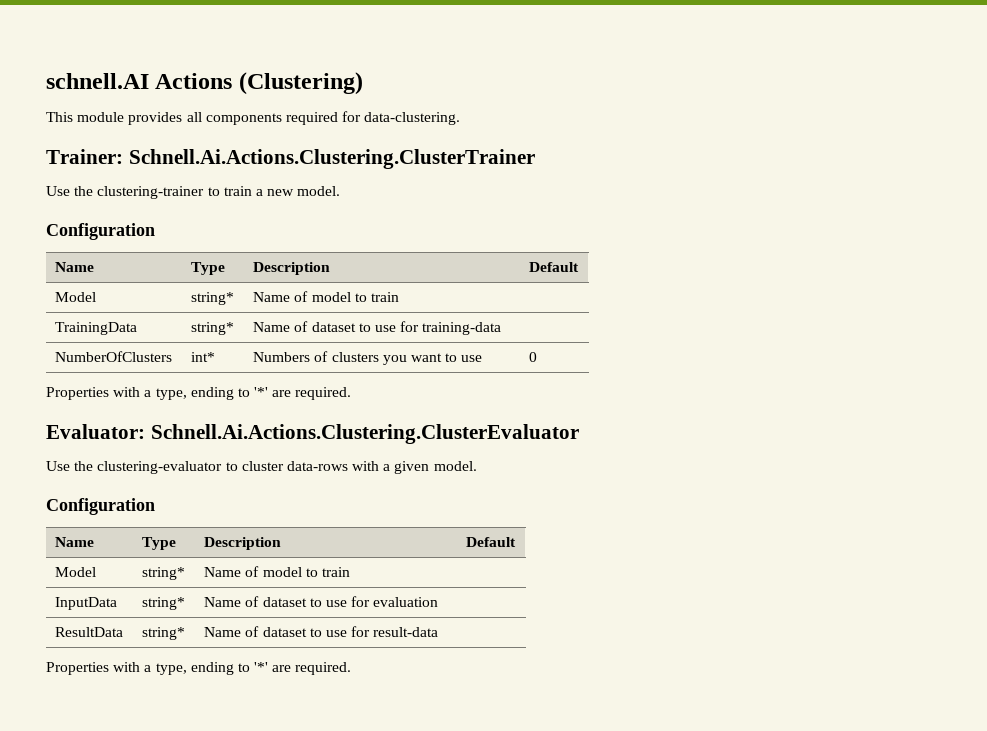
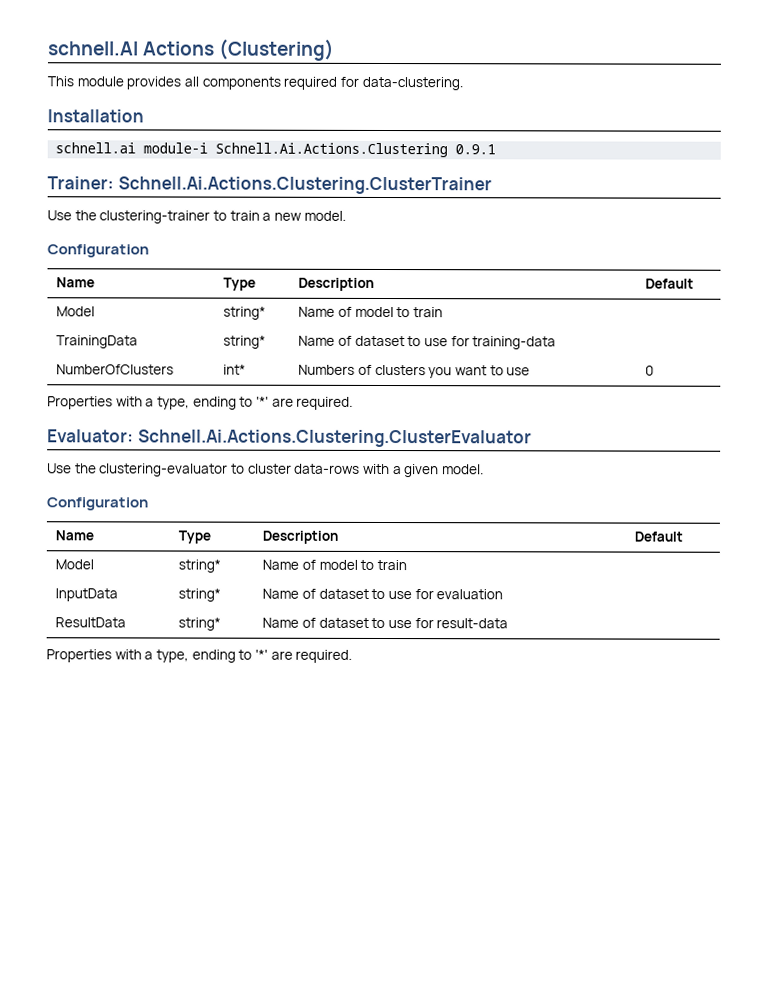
+ Installation
+ schnell.ai module-i Schnell.Ai.Actions.Clustering 0.9.1

